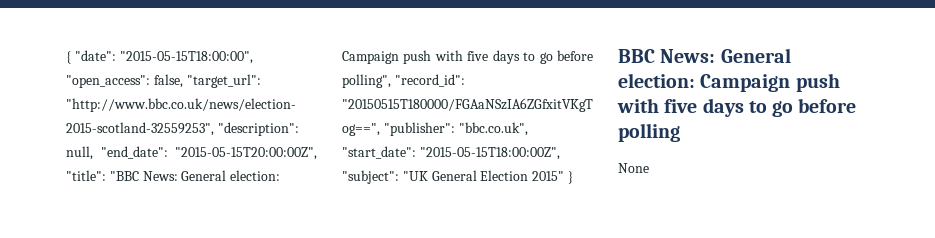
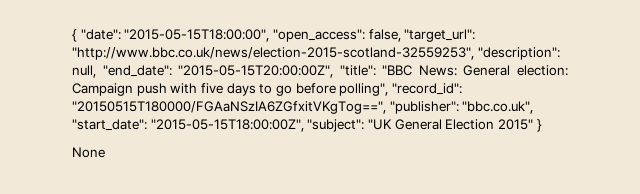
- BBC News: General election: Campaign push with five days to go before polling

